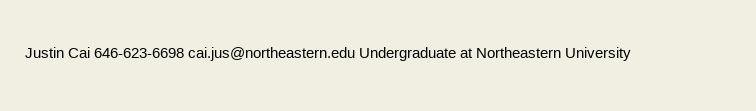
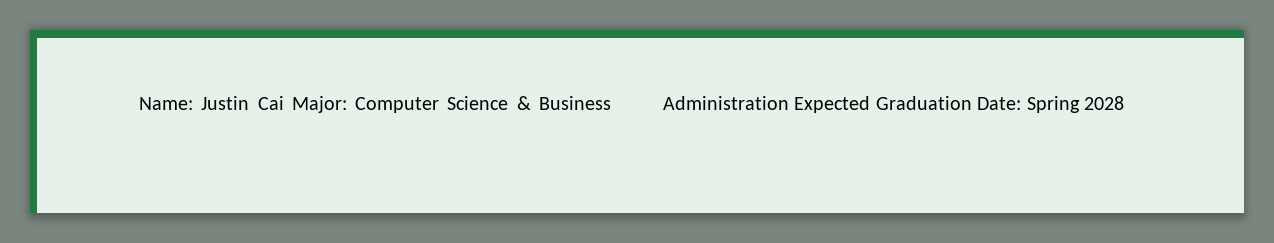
- Justin Cai 646-623-6698 cai.jus@northeastern.edu Undergraduate at Northeastern University
+ Name: Justin Cai Major: Computer Science & Business Administration Expected Graduation Date: Spring 2028

